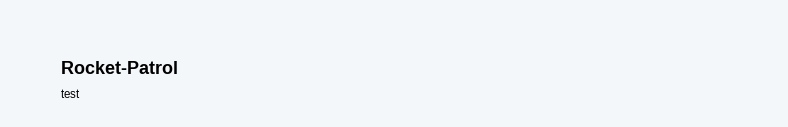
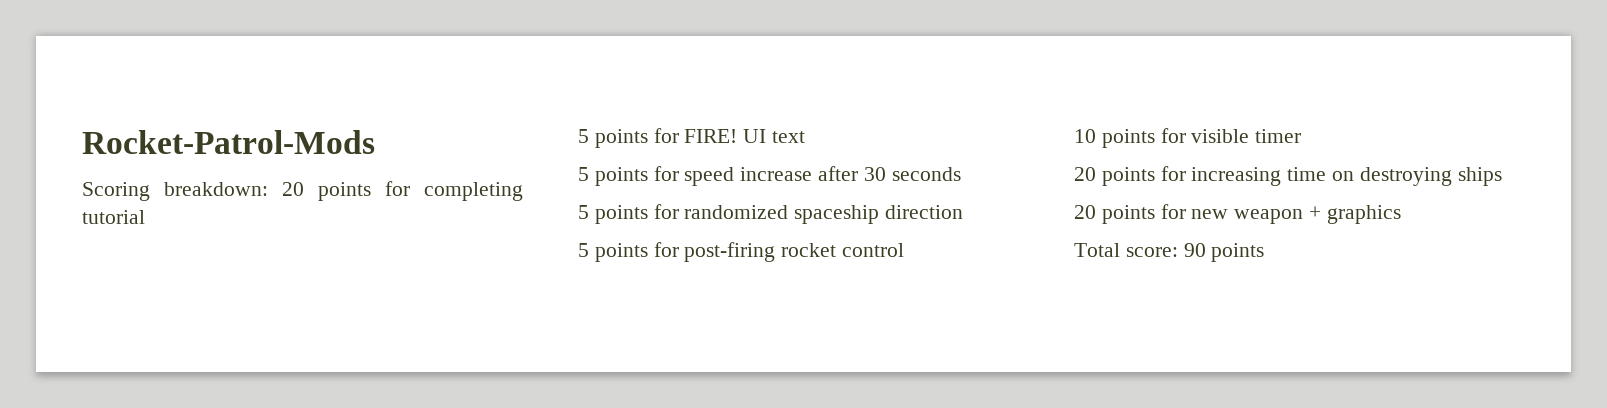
- Rocket-Patrol
- test
+ Rocket-Patrol-Mods
+ Scoring breakdown: 20 points for completing tutorial
+ 5 points for FIRE! UI text
+ 5 points for speed increase after 30 seconds
+ 5 points for randomized spaceship direction
+ 5 points for post-firing rocket control
+ 10 points for visible timer
+ 20 points for increasing time on destroying ships
+ 20 points for new weapon + graphics
+ Total score: 90 points

